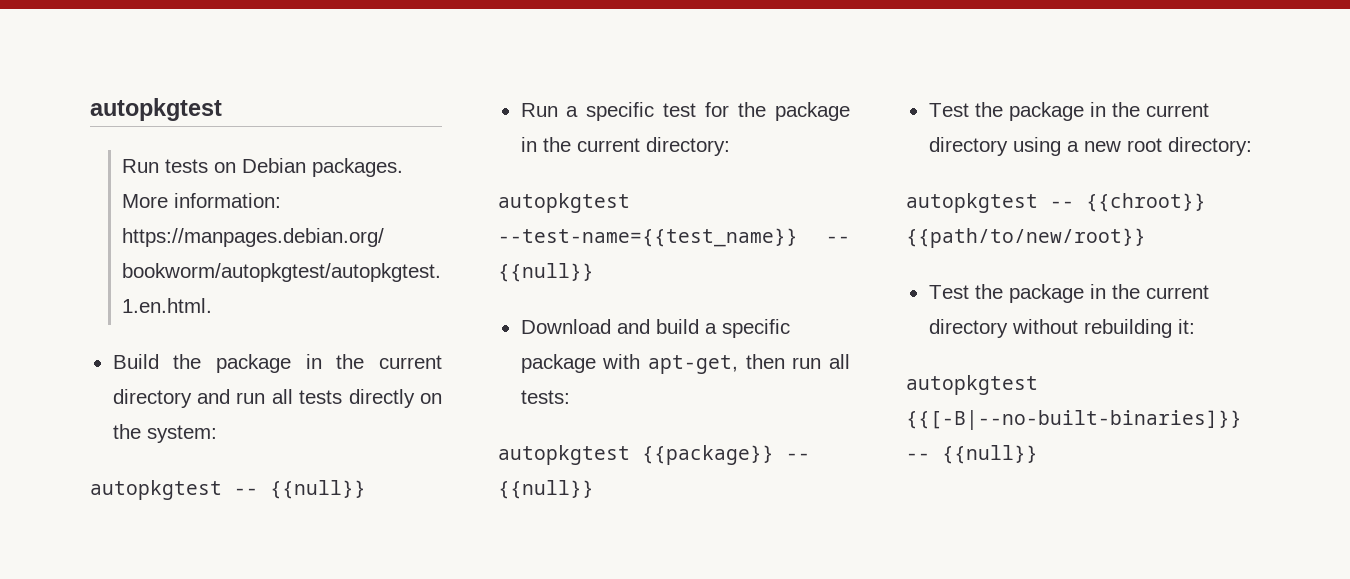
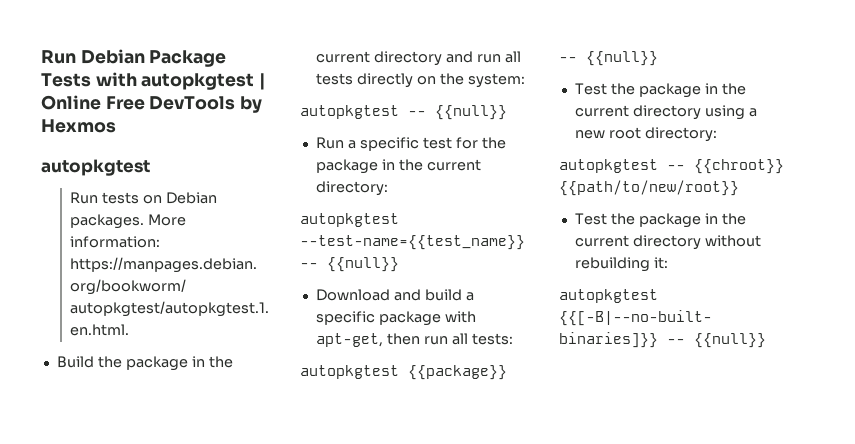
+ Run Debian Package Tests with autopkgtest | Online Free DevTools by Hexmos

